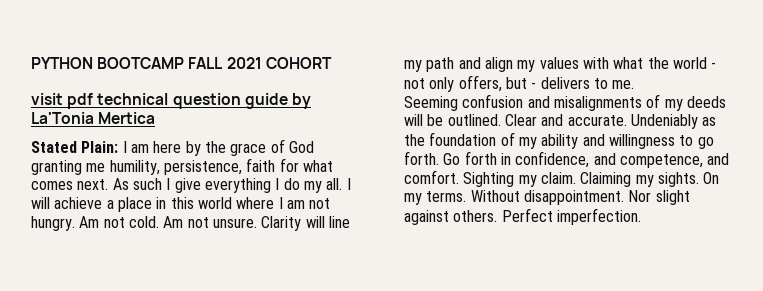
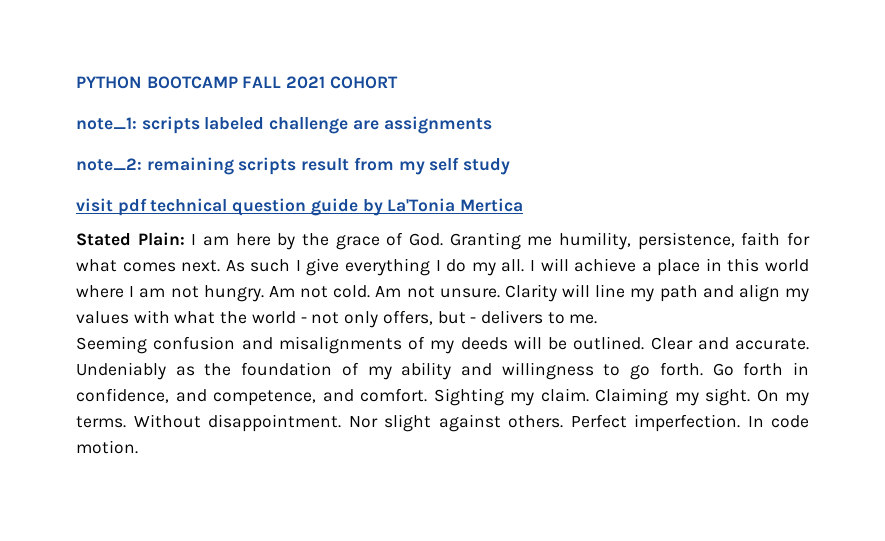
+ note_1: scripts labeled challenge are assignments
+ note_2: remaining scripts result from my self study
- Stated Plain: I am here by the grace of God granting me humility, persistence, faith for what comes next.
+ Stated Plain: I am here by the grace of God. Granting me humility, persistence, faith for what comes next.
- Claiming my sights.
+ Claiming my sight.
+ In code motion.

